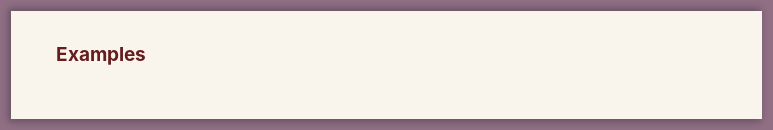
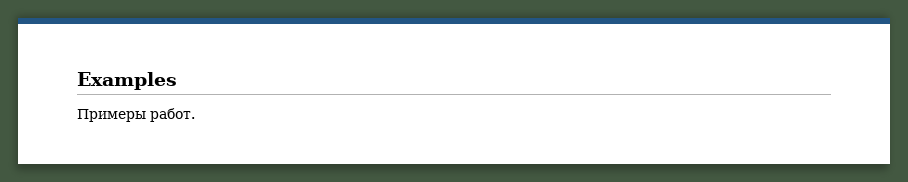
+ Примеры работ.

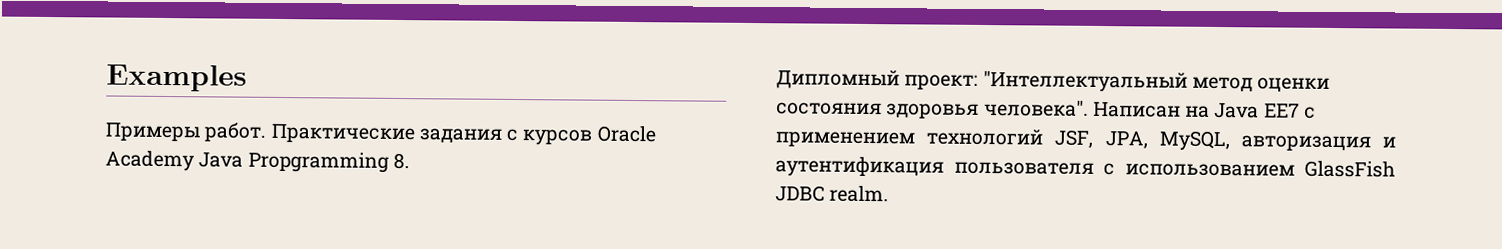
+ Практические задания с курсов Oracle Academy Java Propgramming 8.
+ Дипломный проект: "Интеллектуальный метод оценки состояния здоровья человека". Написан на Java EE7 с применением технологий JSF, JPA, MySQL, авторизация и аутентификация пользователя с использованием GlassFish JDBC realm.

